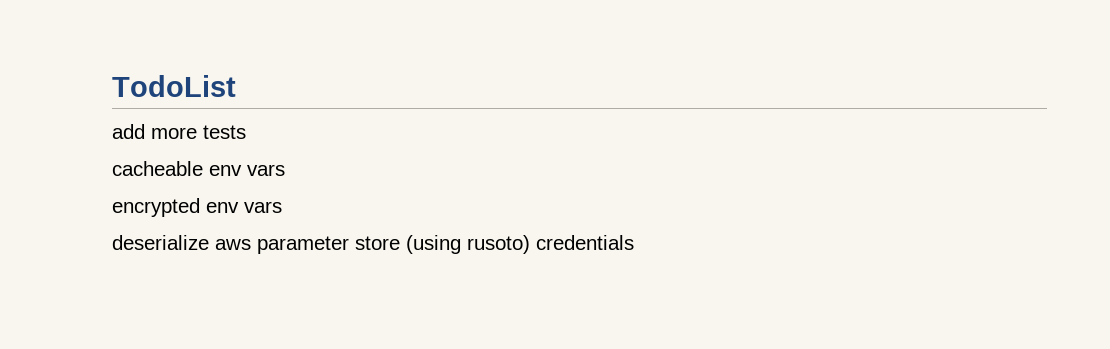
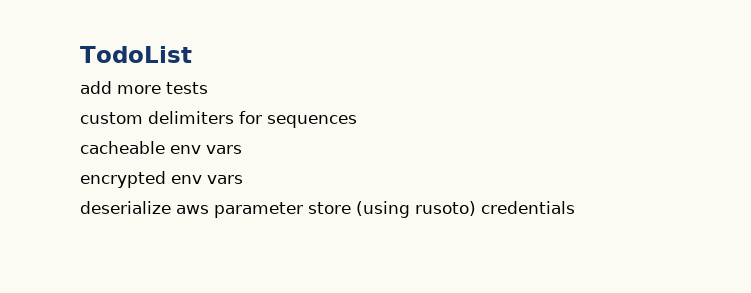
+ custom delimiters for sequences

